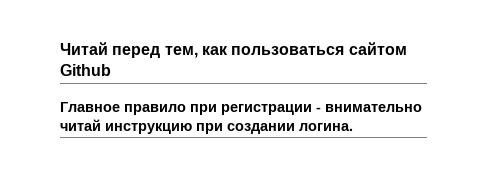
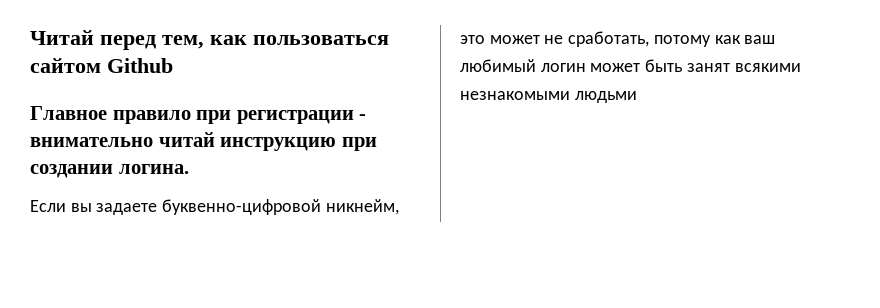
+ Если вы задаете буквенно-цифровой никнейм, это может не сработать, потому как ваш любимый логин может быть занят всякими незнакомыми людьми

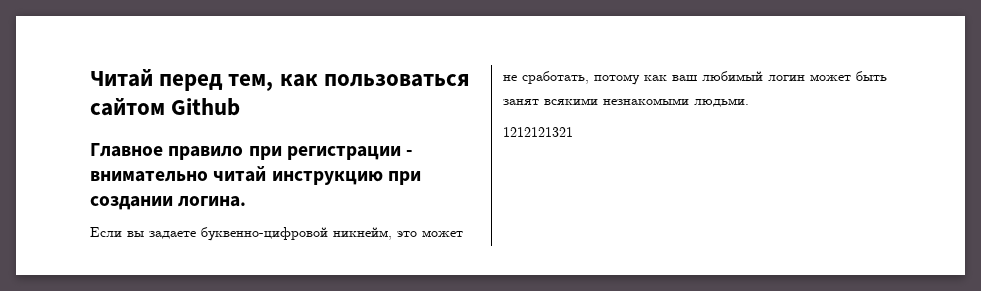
- Если вы задаете буквенно-цифровой никнейм, это может не сработать, потому как ваш любимый логин может быть занят всякими незнакомыми людьми
+ Если вы задаете буквенно-цифровой никнейм, это может не сработать, потому как ваш любимый логин может быть занят всякими незнакомыми людьми.
+ 1212121321

